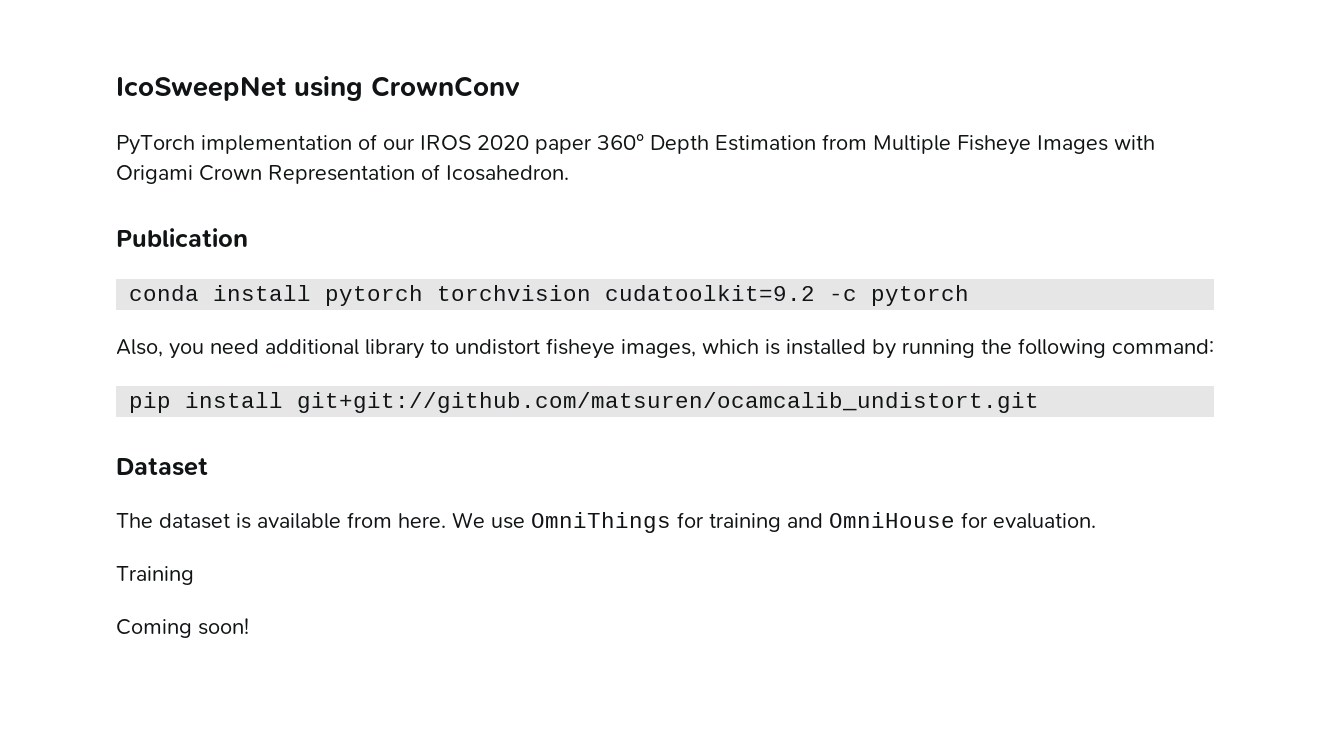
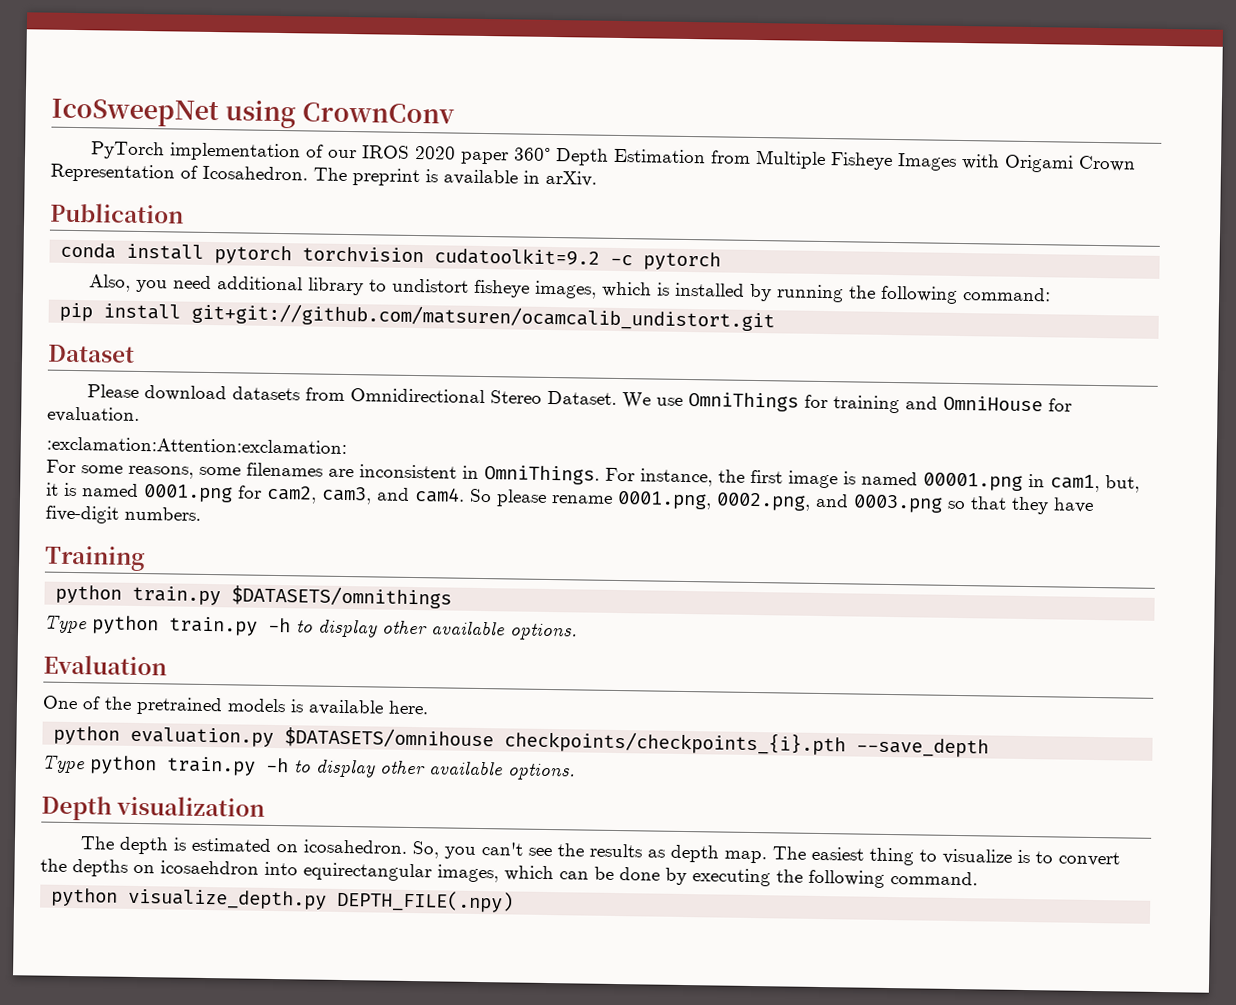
+ The preprint is available in arXiv.
- The dataset is available from here.
+ Please download datasets from Omnidirectional Stereo Dataset.
+ :exclamation:Attention:exclamation:
+ For some reasons, some filenames are inconsistent in OmniThings. For instance, the first image is named 00001.png in cam1, but, it is named 0001.png for cam2, cam3, and cam4. So please rename 0001.png, 0002.png, and 0003.png so that they have five-digit numbers.
  Training
- Coming soon!
+ python train.py $DATASETS/omnithings
+ Type python train.py -h to display other available options.
+ Evaluation
+ One of the pretrained models is available here.
+ python evaluation.py $DATASETS/omnihouse checkpoints/checkpoints_{i}.pth --save_depth
+ Type python train.py -h to display other available options.
+ Depth visualization
+ The depth is estimated on icosahedron. So, you can't see the results as depth map. The easiest thing to visualize is to convert the depths on icosaehdron into equirectangular images, which can be done by executing the following command.
+ python visualize_depth.py DEPTH_FILE(.npy)

